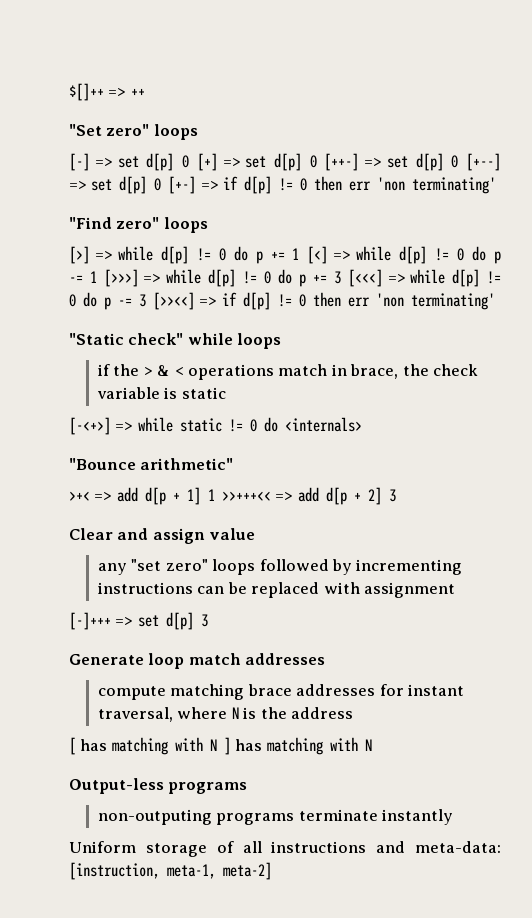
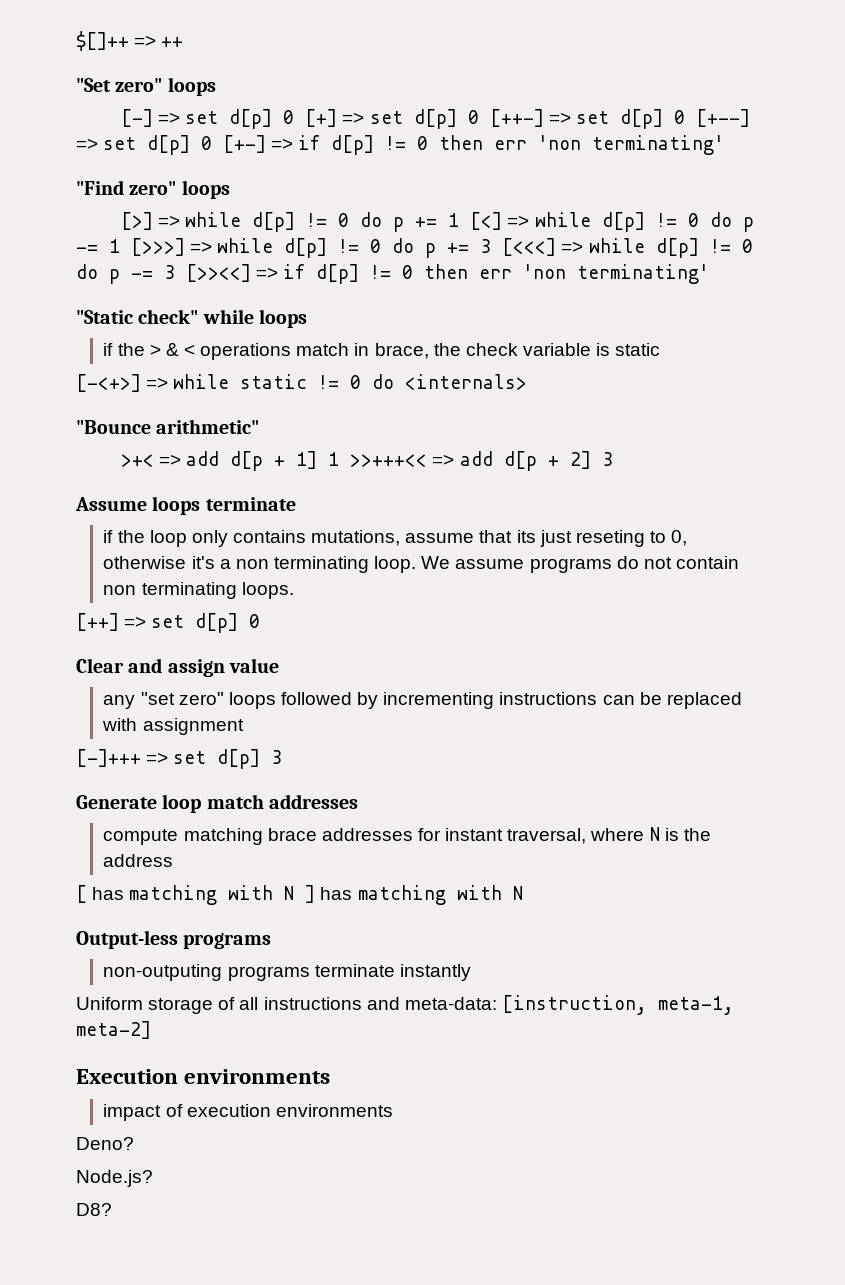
+ Assume loops terminate
+ if the loop only contains mutations, assume that its just reseting to 0, otherwise it's a non terminating loop. We assume programs do not contain non terminating loops.
+ [++] => set d[p] 0
+ Execution environments
+ impact of execution environments
+ Deno?
+ Node.js?
+ D8?

